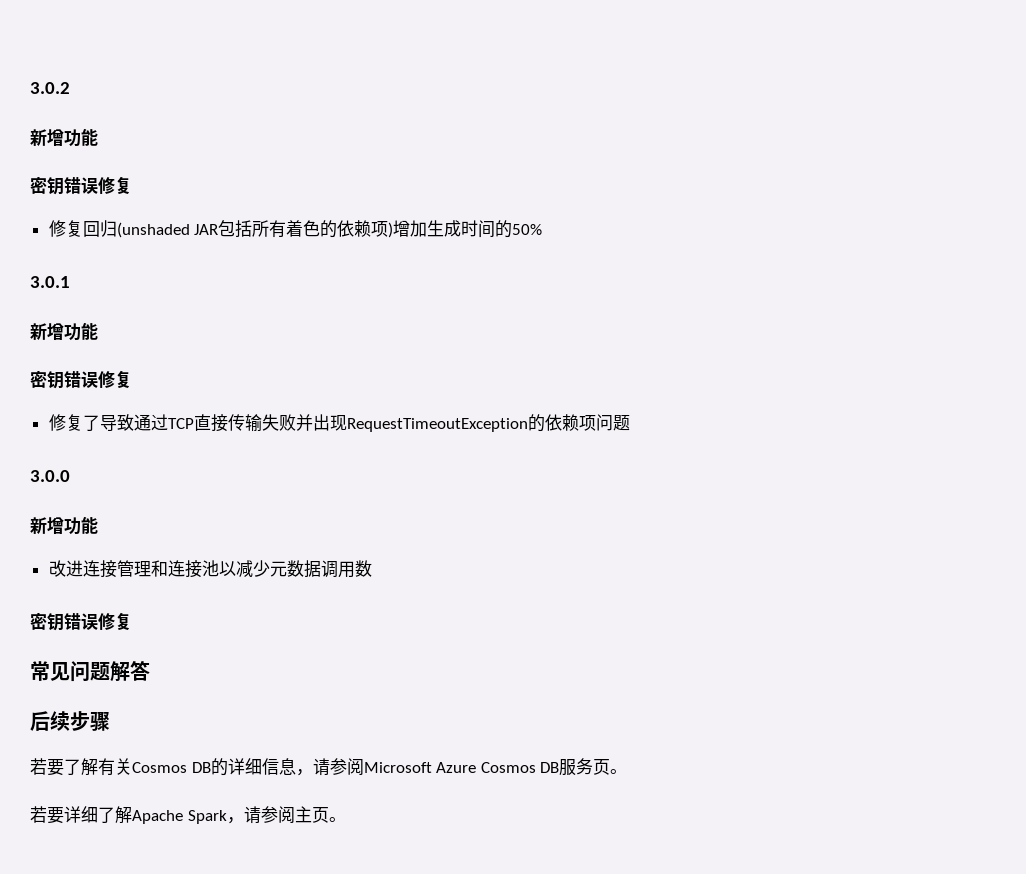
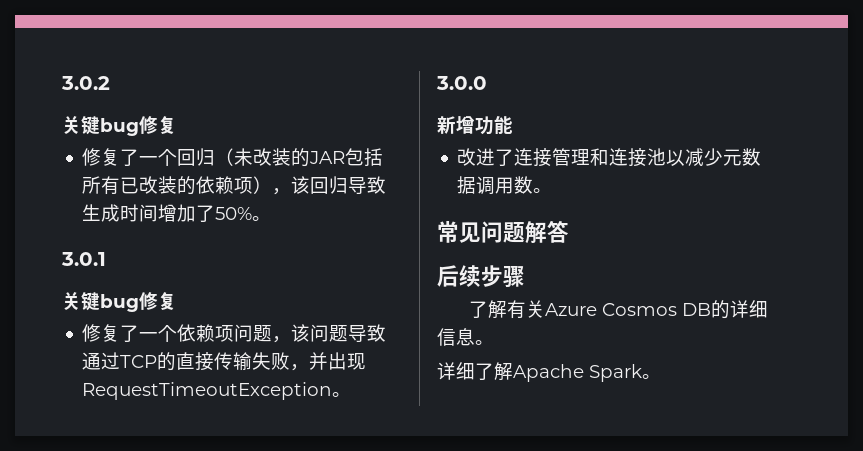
  3.0.2
- 新增功能
- 密钥错误修复
- 修复回归(unshaded JAR包括所有着色的依赖项)增加生成时间的50%
+ 关键bug修复
+ 修复了一个回归（未改装的JAR包括所有已改装的依赖项），该回归导致生成时间增加了50%。
  3.0.1
- 新增功能
- 密钥错误修复
- 修复了导致通过TCP直接传输失败并出现RequestTimeoutException的依赖项问题
+ 关键bug修复
+ 修复了一个依赖项问题，该问题导致通过TCP的直接传输失败，并出现RequestTimeoutException。
- 改进连接管理和连接池以减少元数据调用数
- 密钥错误修复
+ 改进了连接管理和连接池以减少元数据调用数。
- 若要了解有关Cosmos DB的详细信息，请参阅Microsoft Azure Cosmos DB服务页。
- 若要详细了解Apache Spark，请参阅主页。
+ 了解有关Azure Cosmos DB的详细信息。
+ 详细了解Apache Spark。

